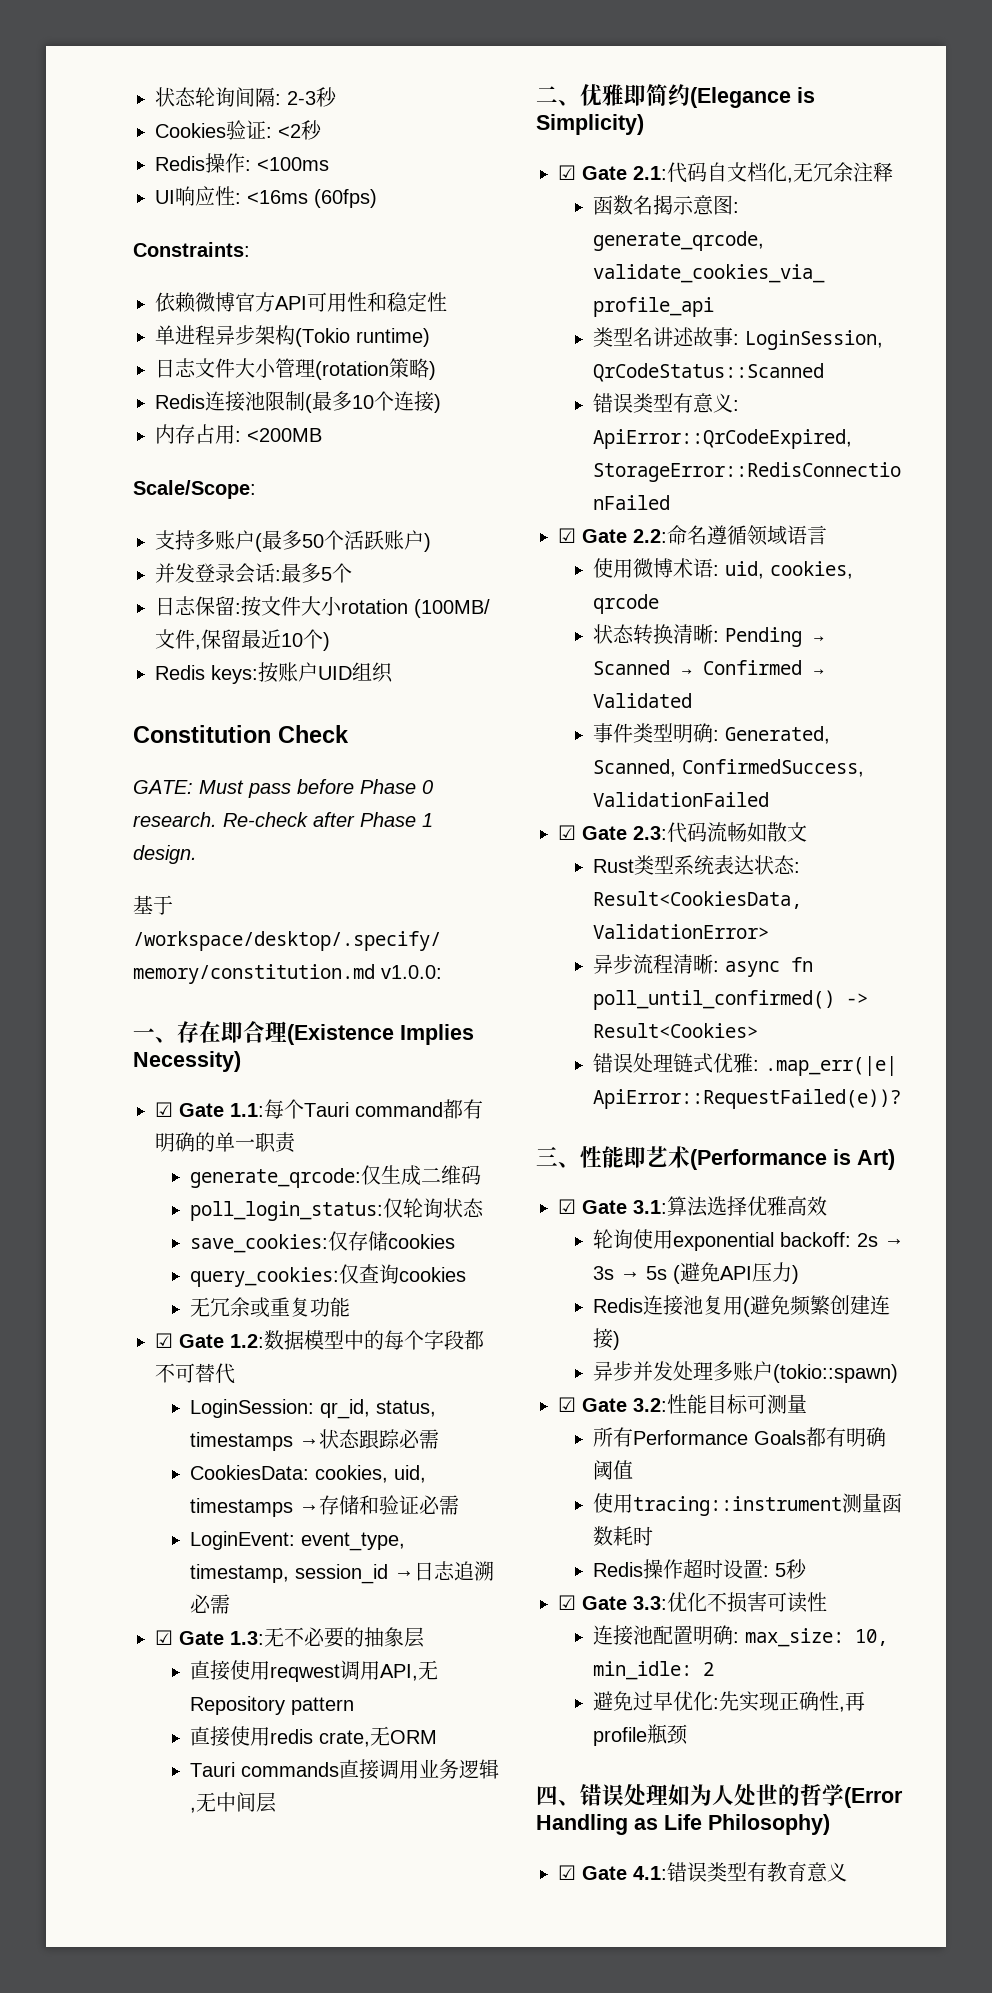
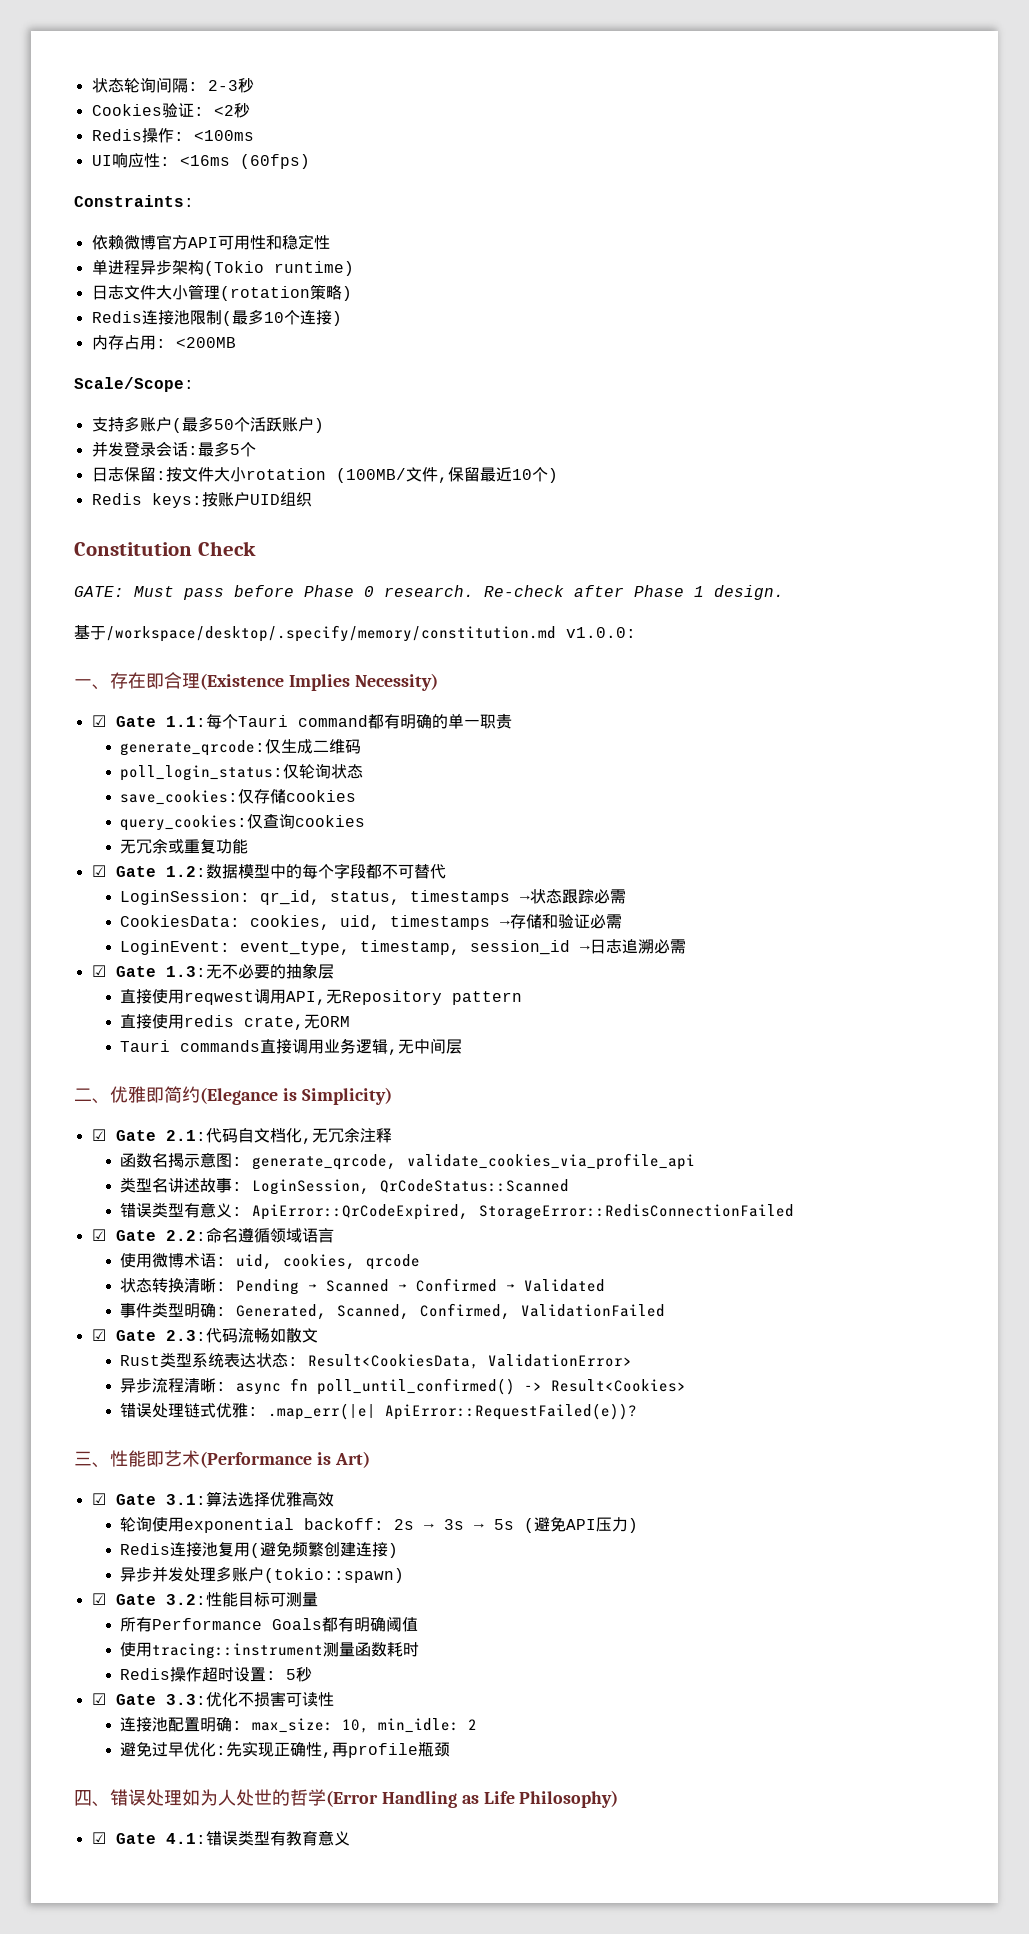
- 事件类型明确: Generated, Scanned, ConfirmedSuccess, ValidationFailed
+ 事件类型明确: Generated, Scanned, Confirmed, ValidationFailed

